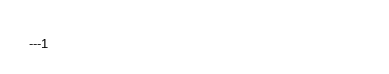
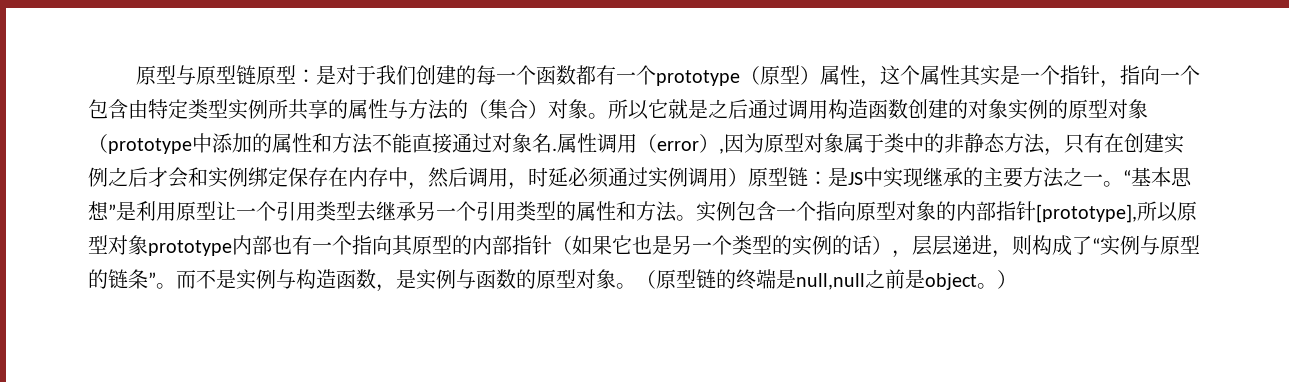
- ---1
+ 原型与原型链原型：是对于我们创建的每一个函数都有一个prototype（原型）属性，这个属性其实是一个指针，指向一个包含由特定类型实例所共享的属性与方法的（集合）对象。所以它就是之后通过调用构造函数创建的对象实例的原型对象（prototype中添加的属性和方法不能直接通过对象名.属性调用（error）,因为原型对象属于类中的非静态方法，只有在创建实例之后才会和实例绑定保存在内存中，然后调用，时延必须通过实例调用）原型链：是JS中实现继承的主要方法之一。“基本思想”是利用原型让一个引用类型去继承另一个引用类型的属性和方法。实例包含一个指向原型对象的内部指针[prototype],所以原型对象prototype内部也有一个指向其原型的内部指针（如果它也是另一个类型的实例的话），层层递进，则构成了“实例与原型的链条”。而不是实例与构造函数，是实例与函数的原型对象。（原型链的终端是null,null之前是object。）

